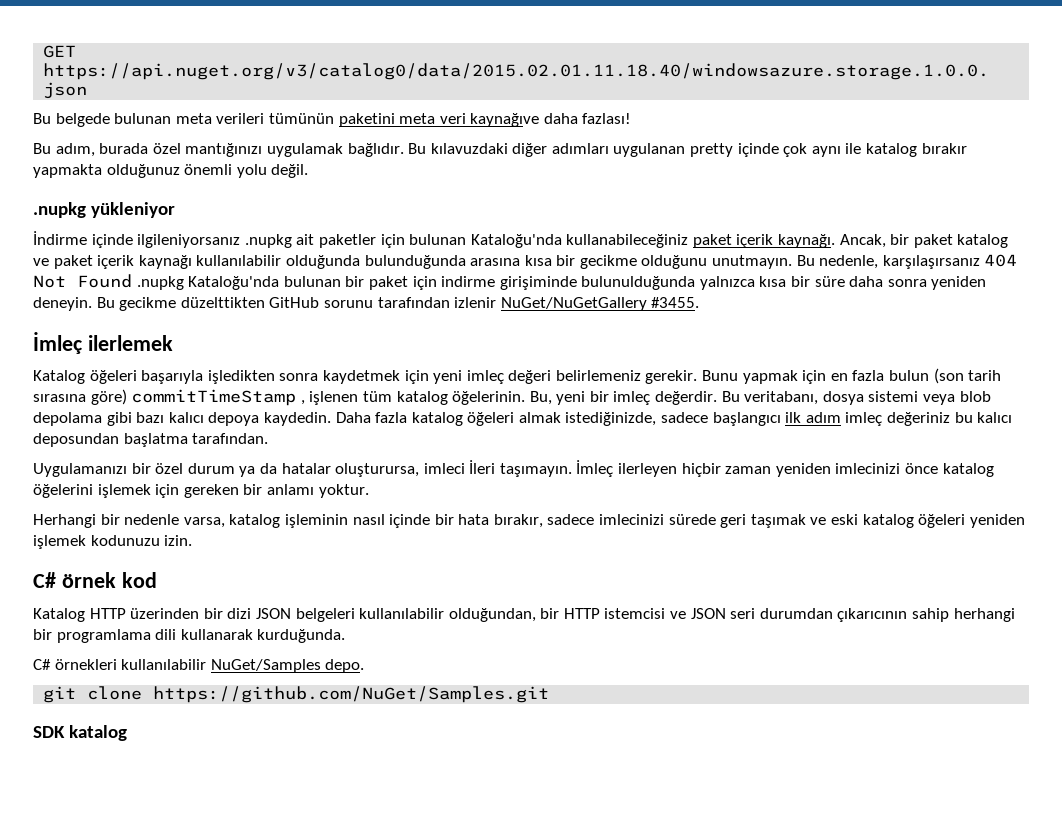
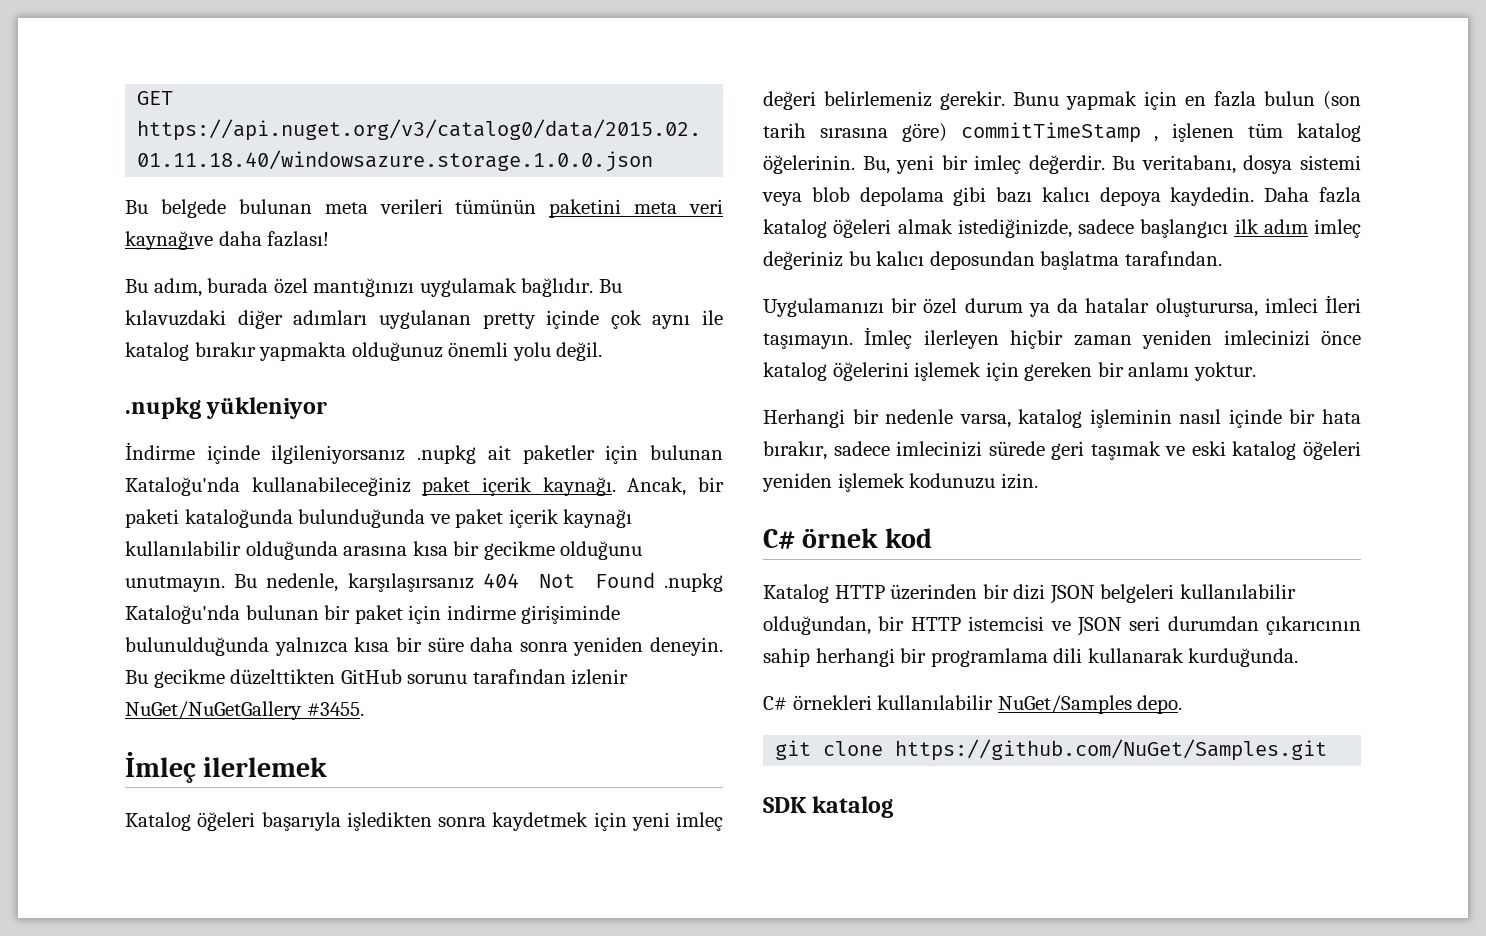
- Ancak, bir paket katalog ve paket içerik kaynağı kullanılabilir olduğunda bulunduğunda arasına kısa bir gecikme olduğunu unutmayın.
+ Ancak, bir paketi kataloğunda bulunduğunda ve paket içerik kaynağı kullanılabilir olduğunda arasına kısa bir gecikme olduğunu unutmayın.

